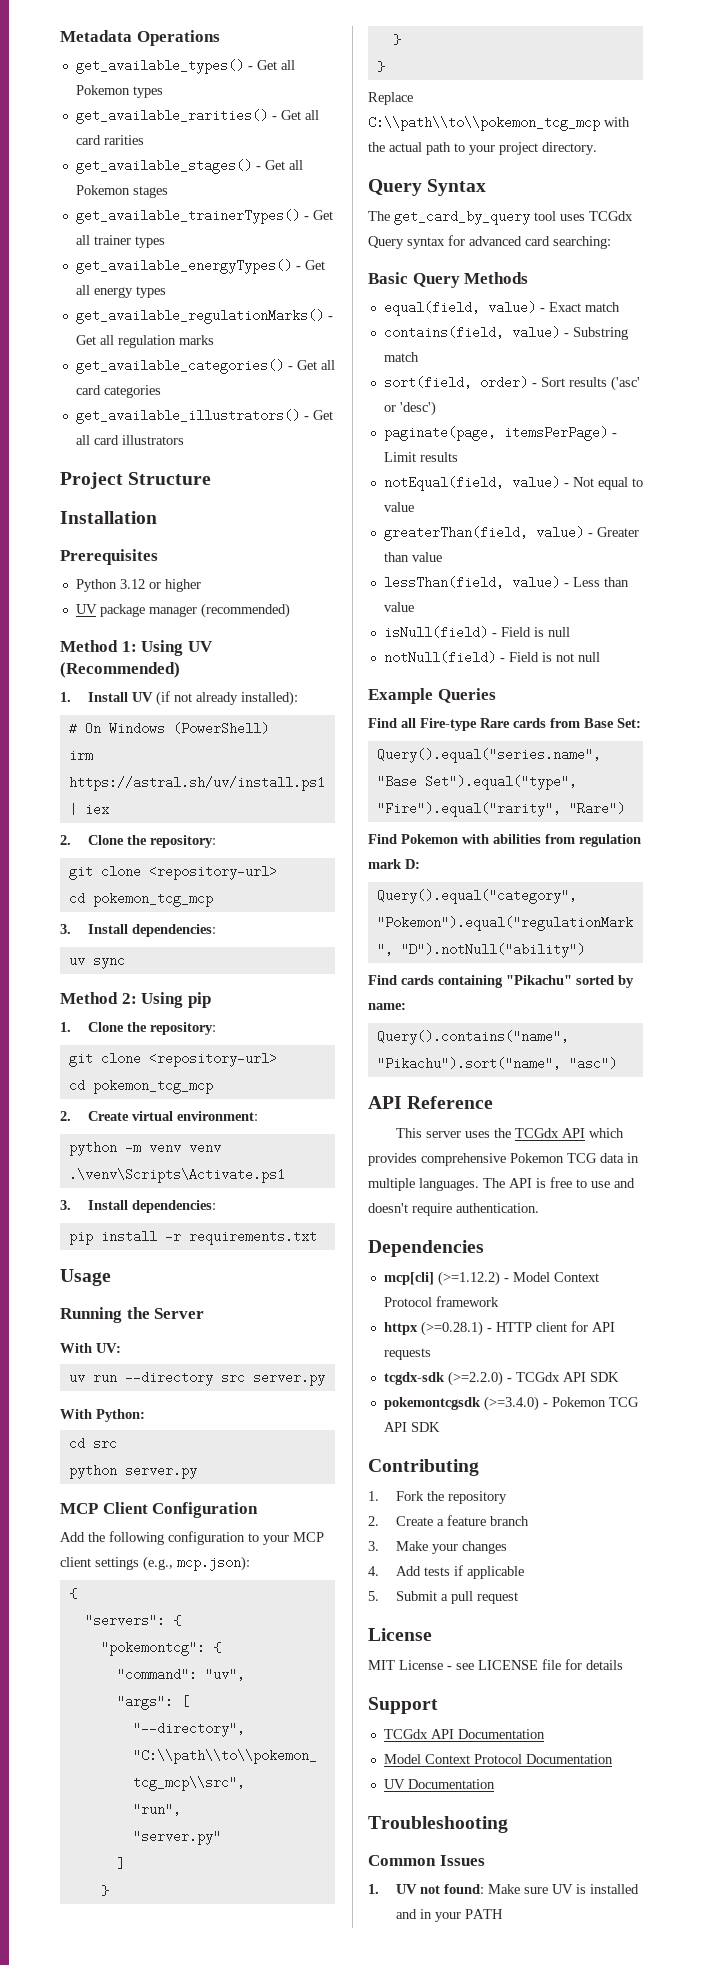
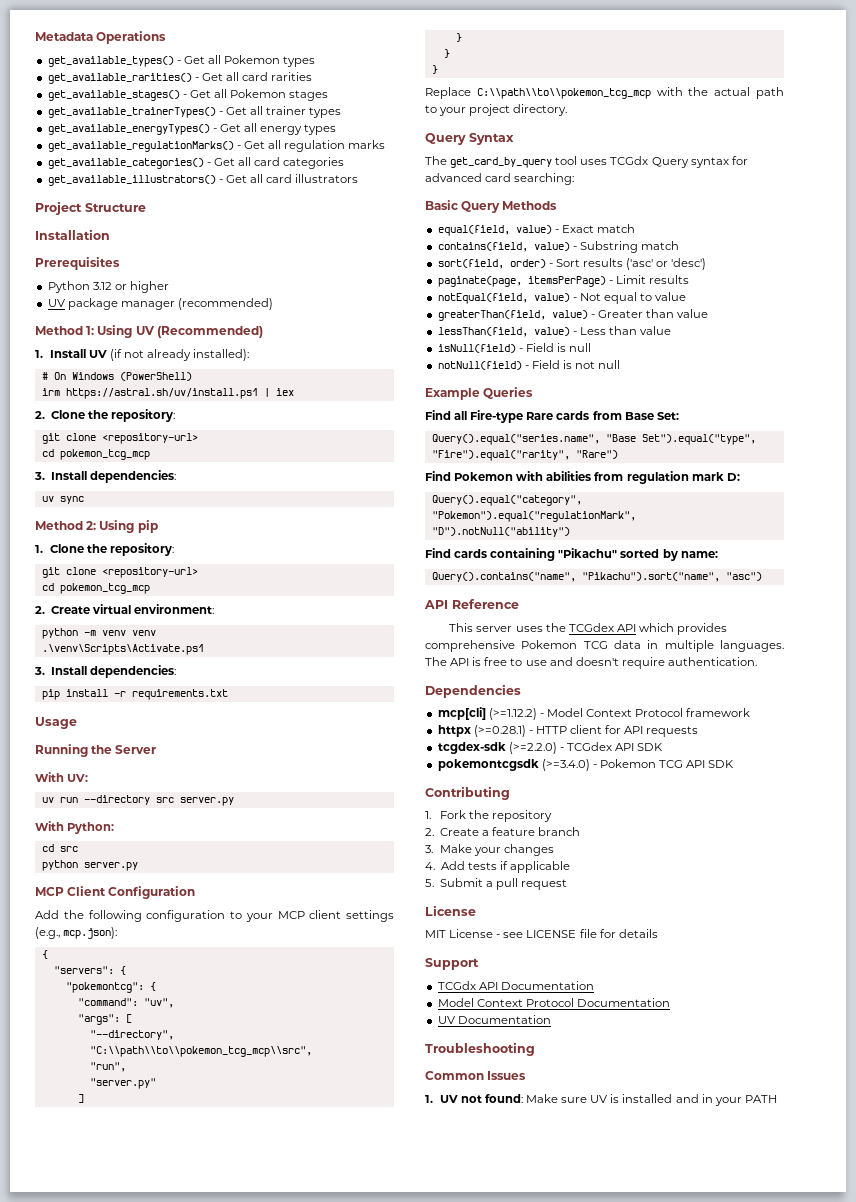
- This server uses the TCGdx API which provides comprehensive Pokemon TCG data in multiple languages.
+ This server uses the TCGdex API which provides comprehensive Pokemon TCG data in multiple languages.
- tcgdx-sdk (>=2.2.0) - TCGdx API SDK
+ tcgdex-sdk (>=2.2.0) - TCGdex API SDK

